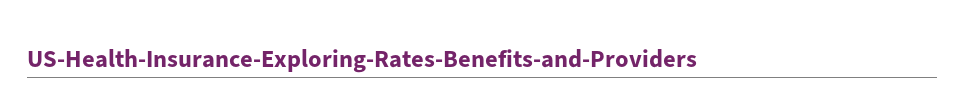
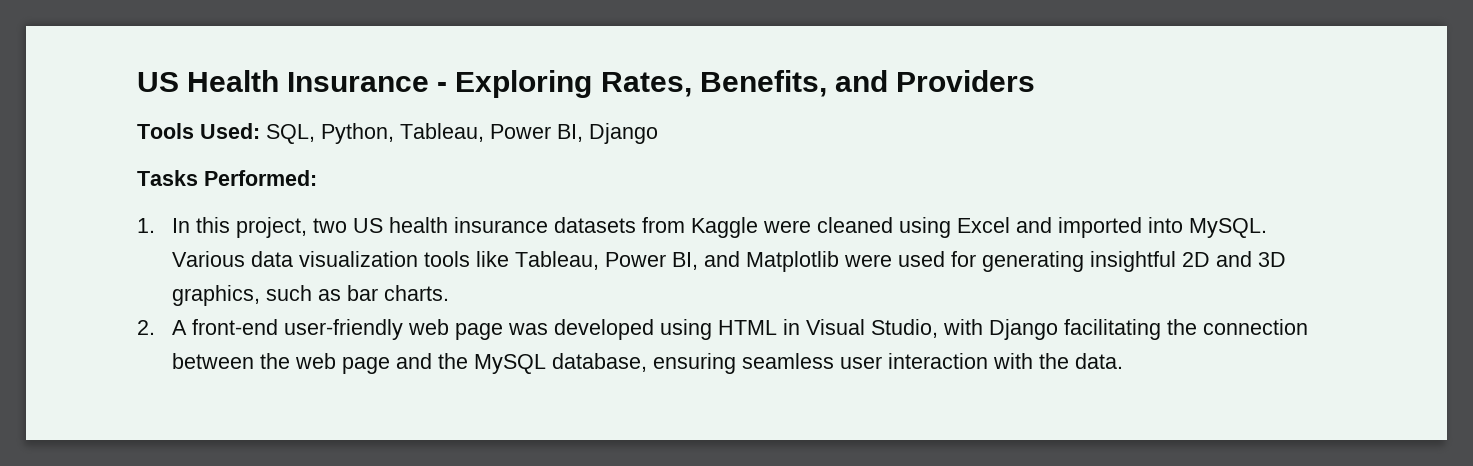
- US-Health-Insurance-Exploring-Rates-Benefits-and-Providers
+ US Health Insurance - Exploring Rates, Benefits, and Providers
+ Tools Used: SQL, Python, Tableau, Power BI, Django
+ Tasks Performed:
+ 1. In this project, two US health insurance datasets from Kaggle were cleaned using Excel and imported into MySQL. Various data visualization tools like Tableau, Power BI, and Matplotlib were used for generating insightful 2D and 3D graphics, such as bar charts.
+ 2. A front-end user-friendly web page was developed using HTML in Visual Studio, with Django facilitating the connection between the web page and the MySQL database, ensuring seamless user interaction with the data.

